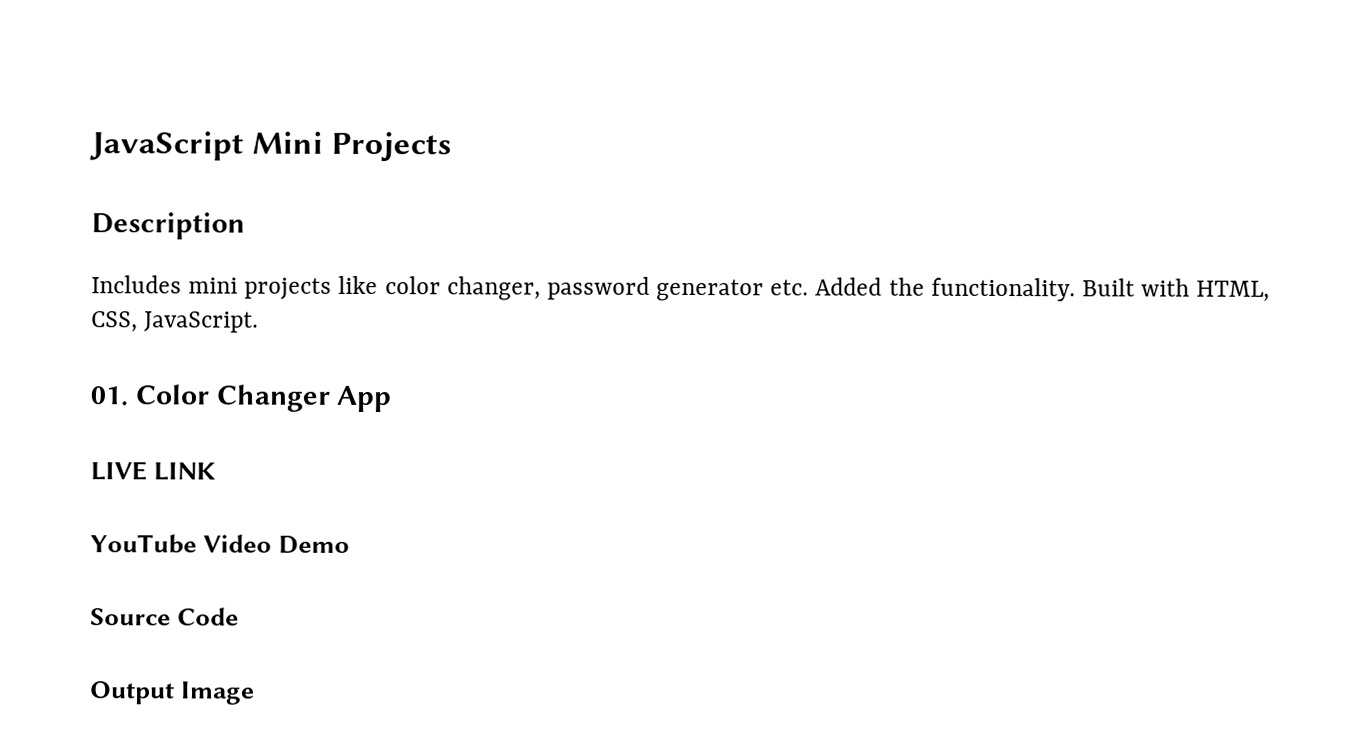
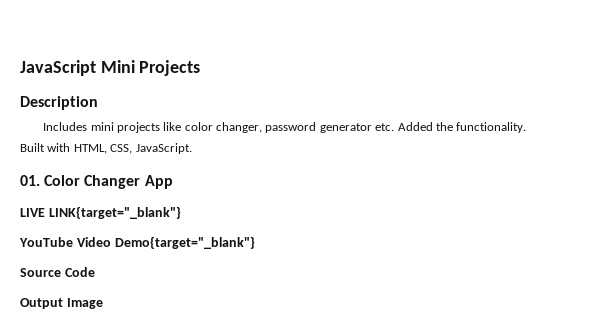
- LIVE LINK
+ LIVE LINK{target="_blank"}
- YouTube Video Demo
+ YouTube Video Demo{target="_blank"}

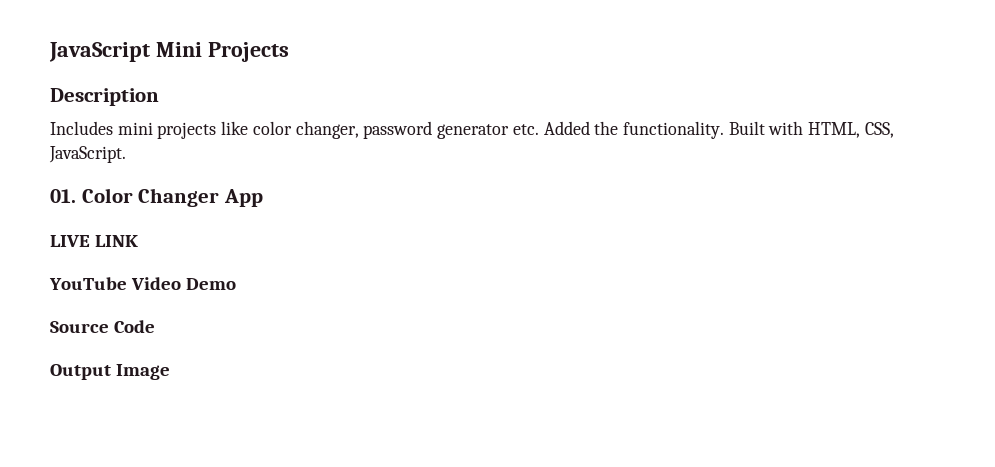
- LIVE LINK{target="_blank"}
+ LIVE LINK
- YouTube Video Demo{target="_blank"}
+ YouTube Video Demo

